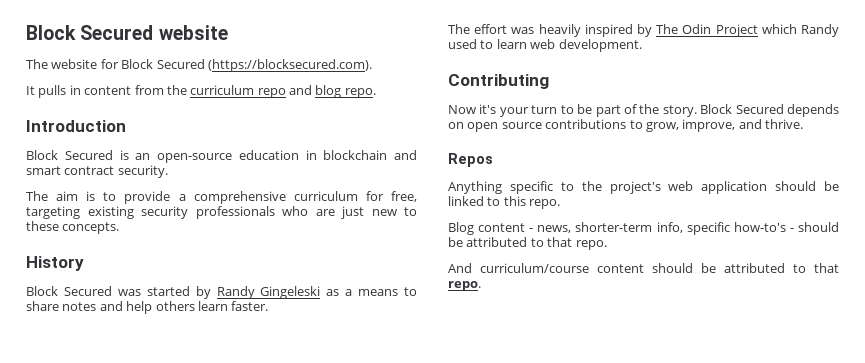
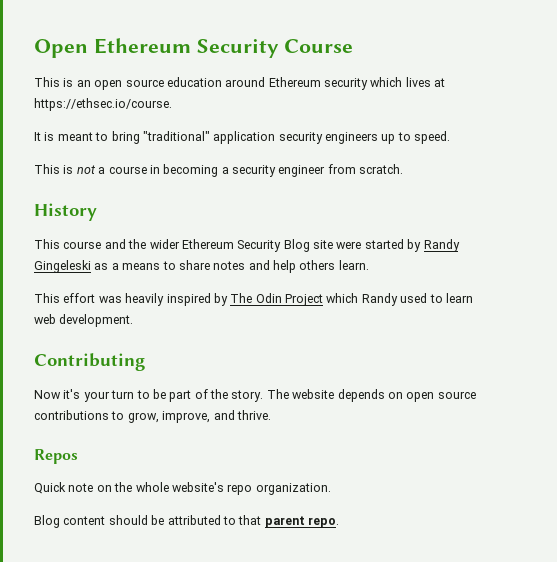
- Block Secured website
- The website for Block Secured (https://blocksecured.com).
- It pulls in content from the curriculum repo and blog repo.
- Introduction
- Block Secured is an open-source education in blockchain and smart contract security.
- The aim is to provide a comprehensive curriculum for free, targeting existing security professionals who are just new to these concepts.
+ Open Ethereum Security Course
+ This is an open source education around Ethereum security which lives at https://ethsec.io/course.
+ It is meant to bring "traditional" application security engineers up to speed.
+ This is not a course in becoming a security engineer from scratch.
  History
- Block Secured was started by Randy Gingeleski as a means to share notes and help others learn faster.
- The effort was heavily inspired by The Odin Project which Randy used to learn web development.
+ This course and the wider Ethereum Security Blog site were started by Randy Gingeleski as a means to share notes and help others learn.
+ This effort was heavily inspired by The Odin Project which Randy used to learn web development.
- Block Secured depends on open source contributions to grow, improve, and thrive.
+ The website depends on open source contributions to grow, improve, and thrive.
- Anything specific to the project's web application should be linked to this repo.
- Blog content - news, shorter-term info, specific how-to's - should be attributed to that repo.
- And curriculum/course content should be attributed to that repo.
+ Quick note on the whole website's repo organization.
+ Blog content should be attributed to that parent repo.

